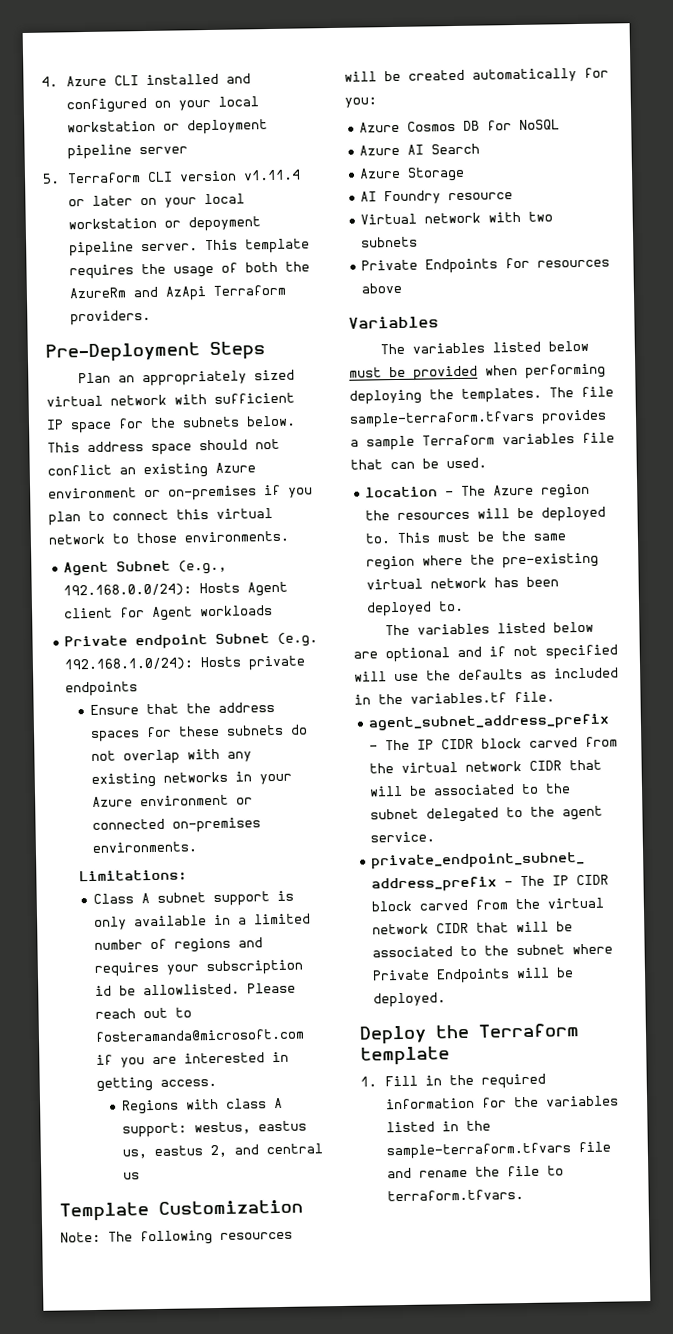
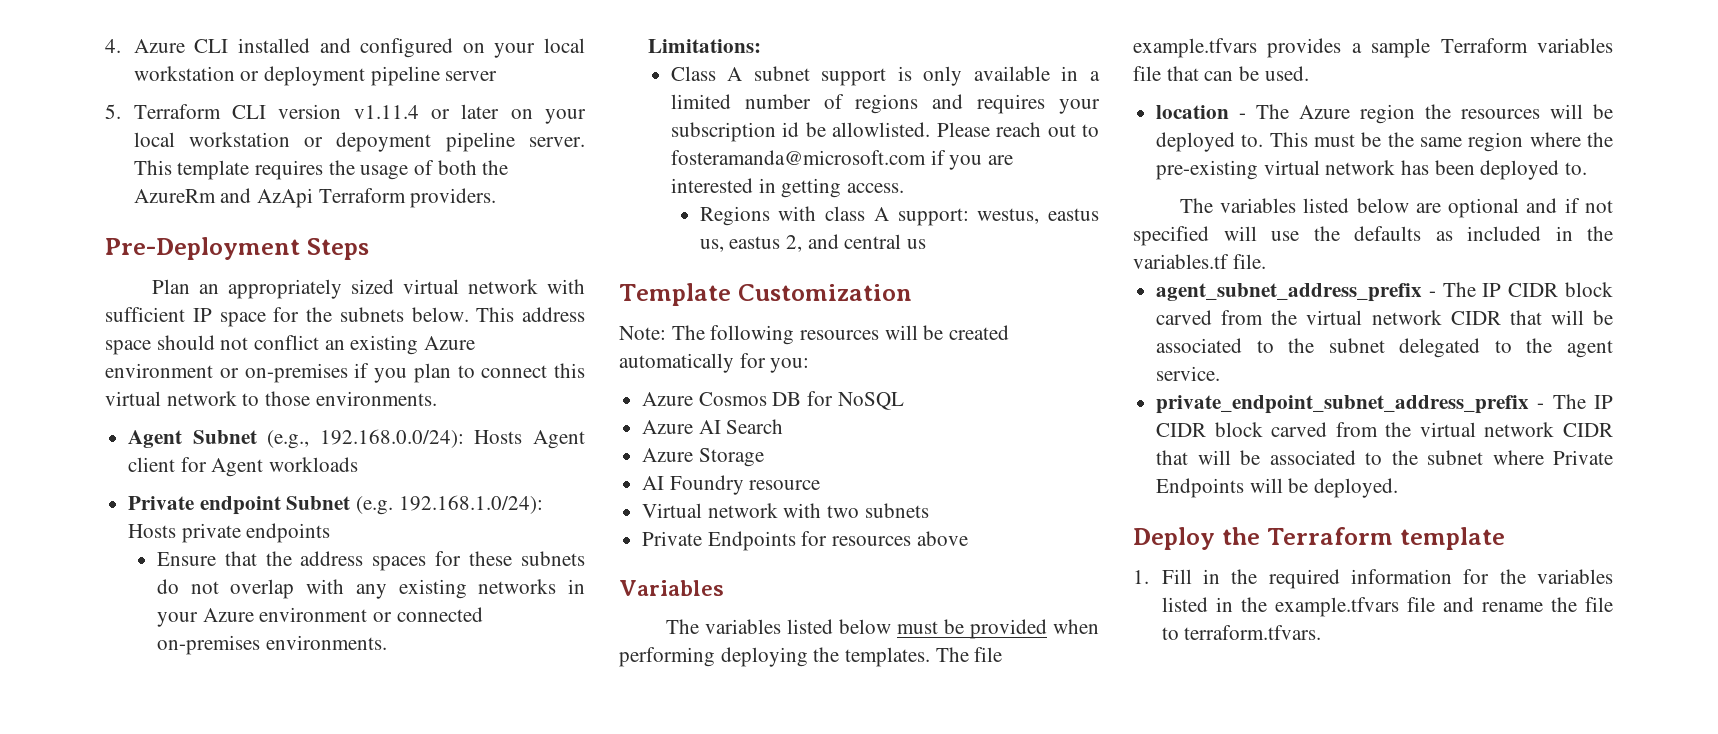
- The file sample-terraform.tfvars provides a sample Terraform variables file that can be used.
+ The file example.tfvars provides a sample Terraform variables file that can be used.
- 1. Fill in the required information for the variables listed in the sample-terraform.tfvars file and rename the file to terraform.tfvars.
+ 1. Fill in the required information for the variables listed in the example.tfvars file and rename the file to terraform.tfvars.

